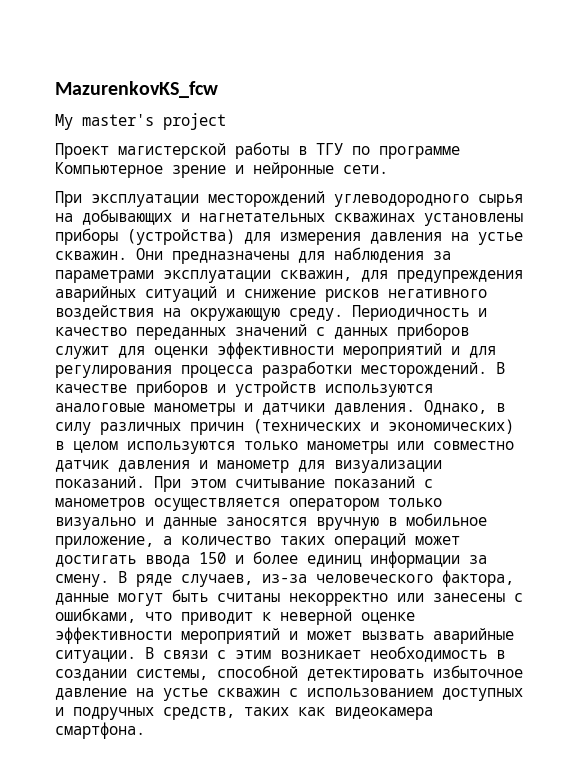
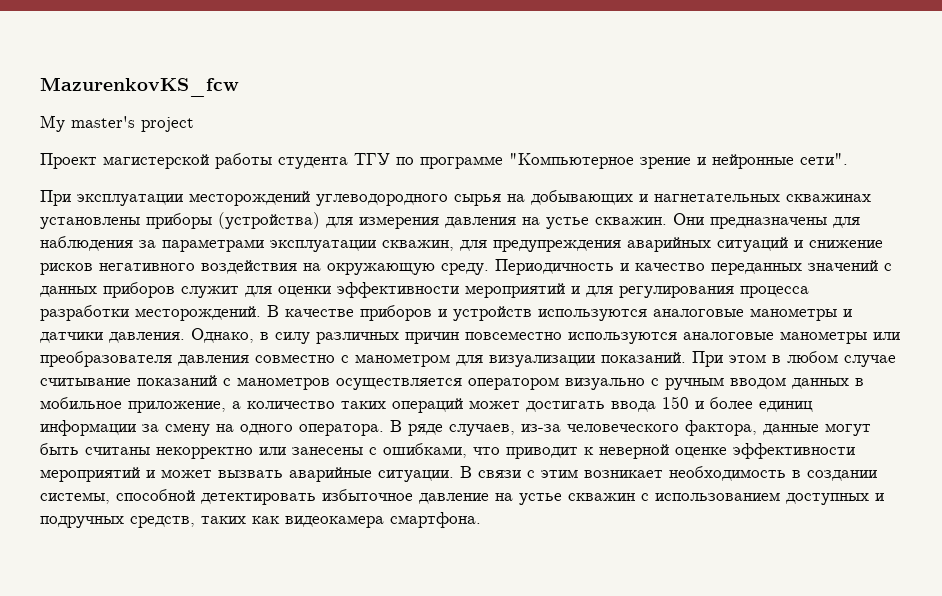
- Проект магистерской работы в ТГУ по программе Компьютерное зрение и нейронные сети.
+ Проект магистерской работы студента ТГУ по программе "Компьютерное зрение и нейронные сети".
- Однако, в силу различных причин (технических и экономических) в целом используются только манометры или совместно датчик давления и манометр для визуализации показаний.
+ Однако, в силу различных причин повсеместно используются аналоговые манометры или преобразователя давления совместно с манометром для визуализации показаний.
- При этом считывание показаний с манометров осуществляется оператором только визуально и данные заносятся вручную в мобильное приложение, а количество таких операций может достигать ввода 150 и более единиц информации за смену.
+ При этом в любом случае считывание показаний с манометров осуществляется оператором визуально с ручным вводом данных в мобильное приложение, а количество таких операций может достигать ввода 150 и более единиц информации за смену на одного оператора.

